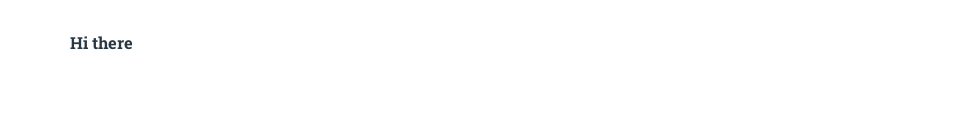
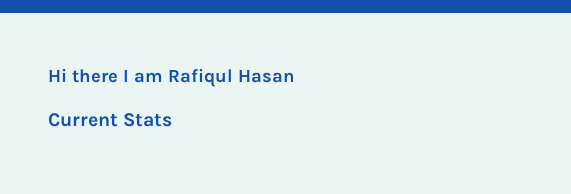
- Hi there
+ Hi there I am Rafiqul Hasan
+ Current Stats

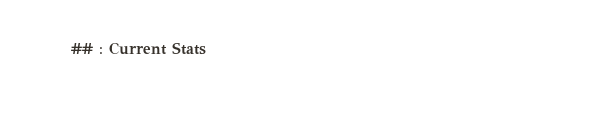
- Hi there I am Rafiqul Hasan
- Current Stats
+ ## : Current Stats

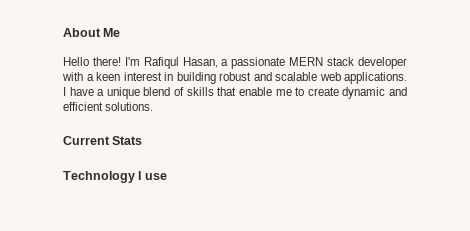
- ## : Current Stats
+ About Me
+ Hello there! I'm Rafiqul Hasan, a passionate MERN stack developer with a keen interest in building robust and scalable web applications. I have a unique blend of skills that enable me to create dynamic and efficient solutions.
+ Current Stats
+ Technology I use

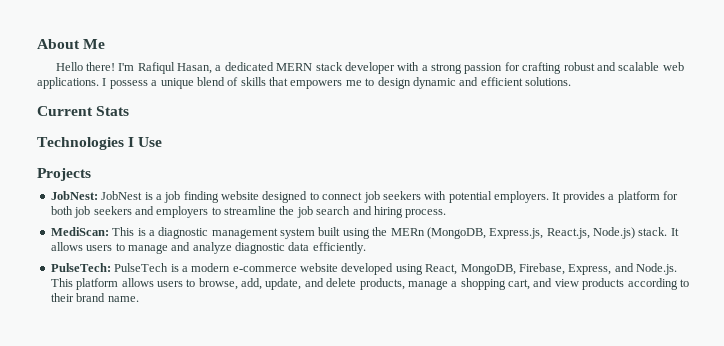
- I'm Rafiqul Hasan, a passionate MERN stack developer with a keen interest in building robust and scalable web applications.
+ I'm Rafiqul Hasan, a dedicated MERN stack developer with a strong passion for crafting robust and scalable web applications.
- I have a unique blend of skills that enable me to create dynamic and efficient solutions.
+ I possess a unique blend of skills that empowers me to design dynamic and efficient solutions.
- Technology I use
+ Technologies I Use
+ Projects
+ JobNest: JobNest is a job finding website designed to connect job seekers with potential employers. It provides a platform for both job seekers and employers to streamline the job search and hiring process.
+ MediScan: This is a diagnostic management system built using the MERn (MongoDB, Express.js, React.js, Node.js) stack. It allows users to manage and analyze diagnostic data efficiently.
+ PulseTech: PulseTech is a modern e-commerce website developed using React, MongoDB, Firebase, Express, and Node.js. This platform allows users to browse, add, update, and delete products, manage a shopping cart, and view products according to their brand name.

